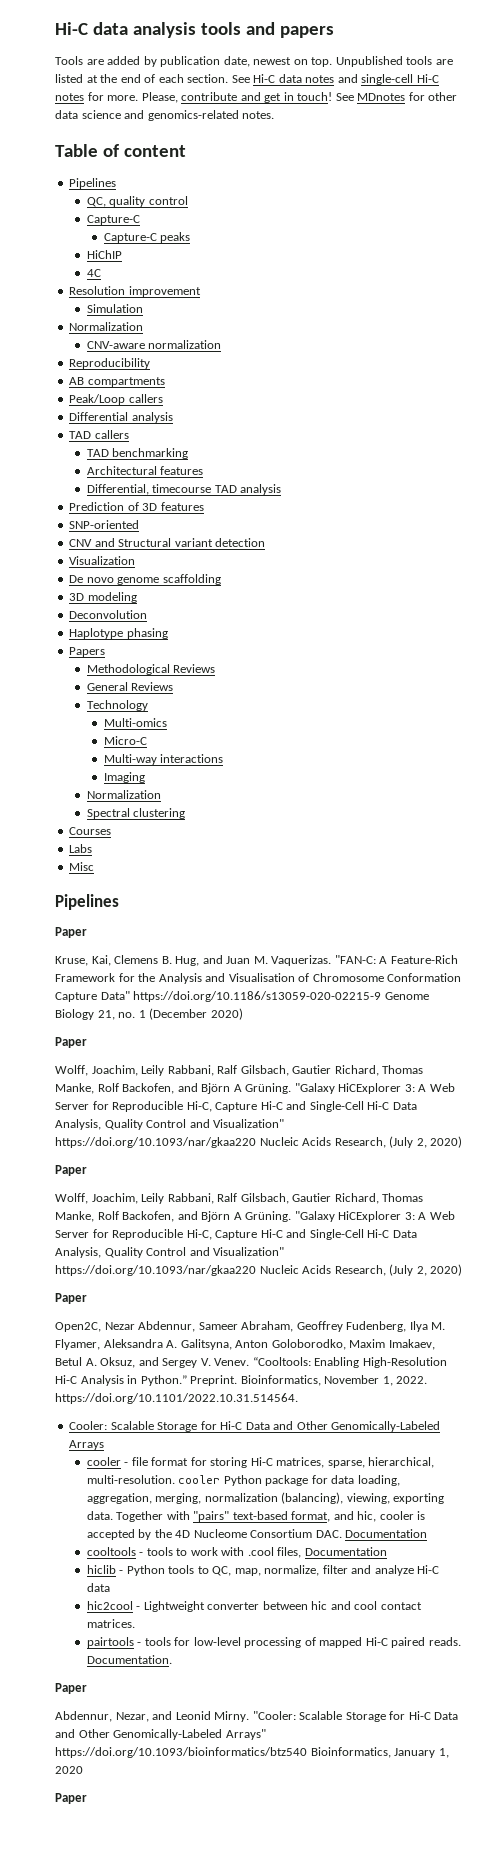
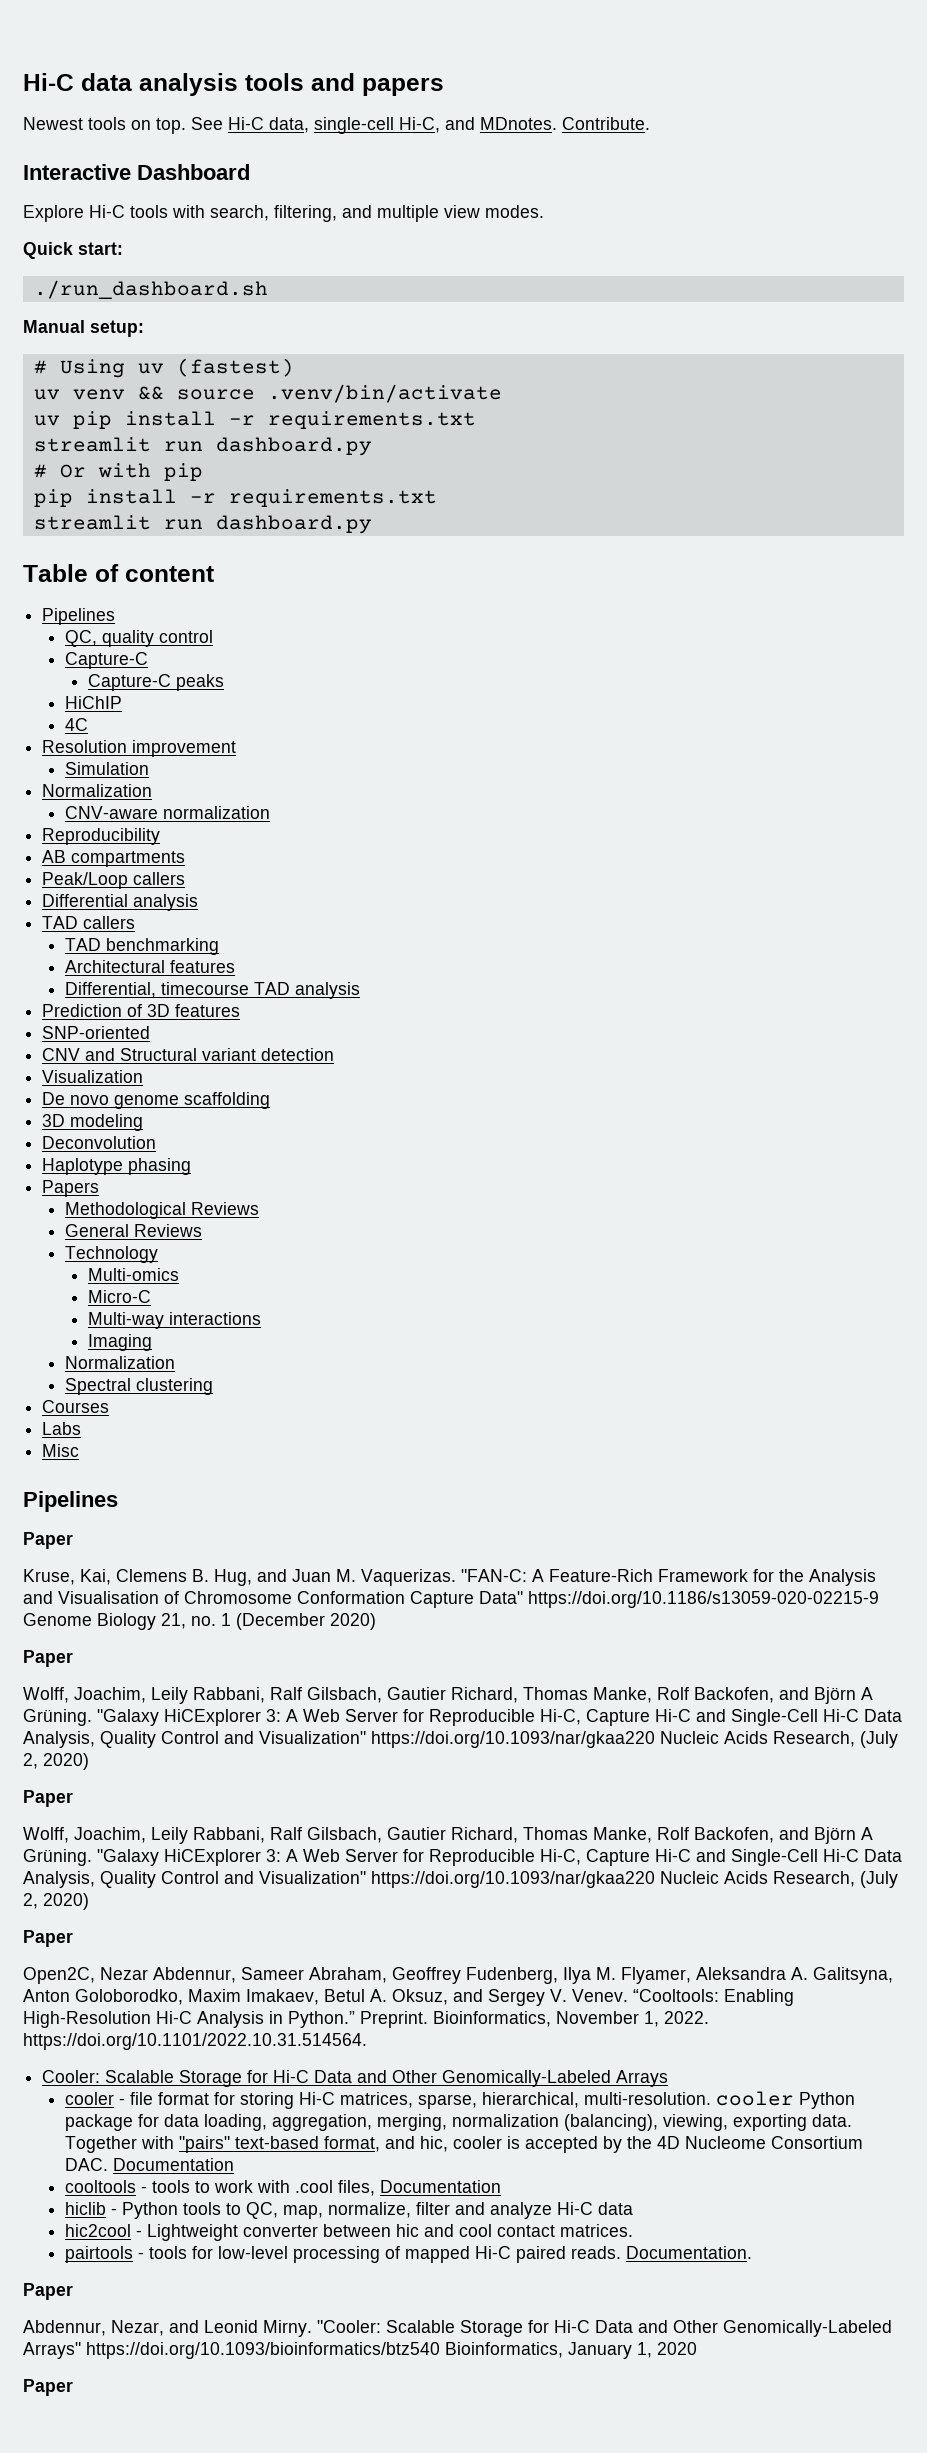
- Tools are added by publication date, newest on top. Unpublished tools are listed at the end of each section. See Hi-C data notes and single-cell Hi-C notes for more. Please, contribute and get in touch! See MDnotes for other data science and genomics-related notes.
+ Newest tools on top. See Hi-C data, single-cell Hi-C, and MDnotes. Contribute.
+ Interactive Dashboard
+ Explore Hi-C tools with search, filtering, and multiple view modes.
+ Quick start:
+ ./run_dashboard.sh
+ Manual setup:
+ # Using uv (fastest)
+ uv venv && source .venv/bin/activate
+ uv pip install -r requirements.txt
+ streamlit run dashboard.py
+ # Or with pip
+ pip install -r requirements.txt
+ streamlit run dashboard.py

